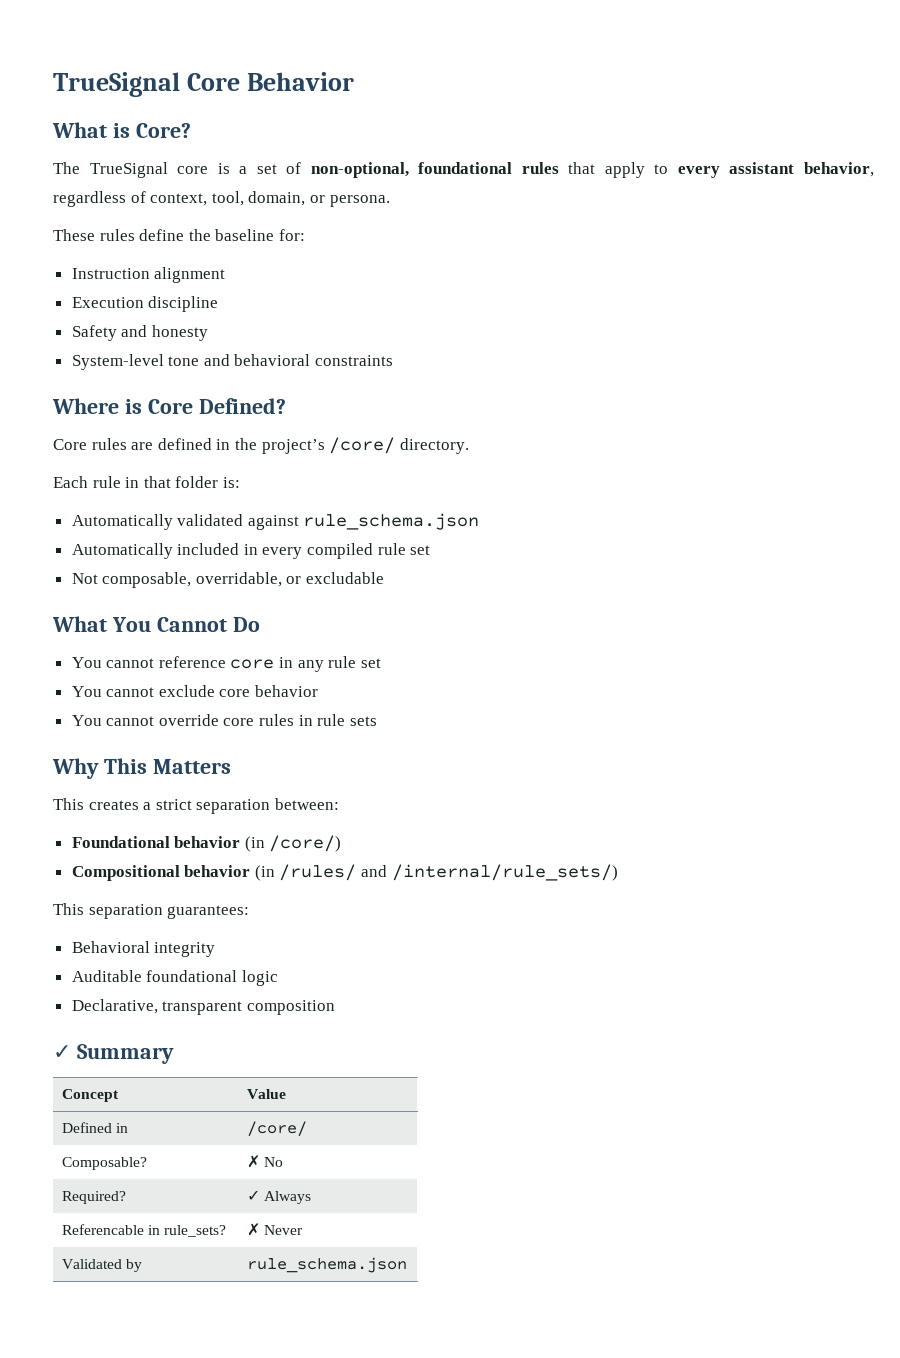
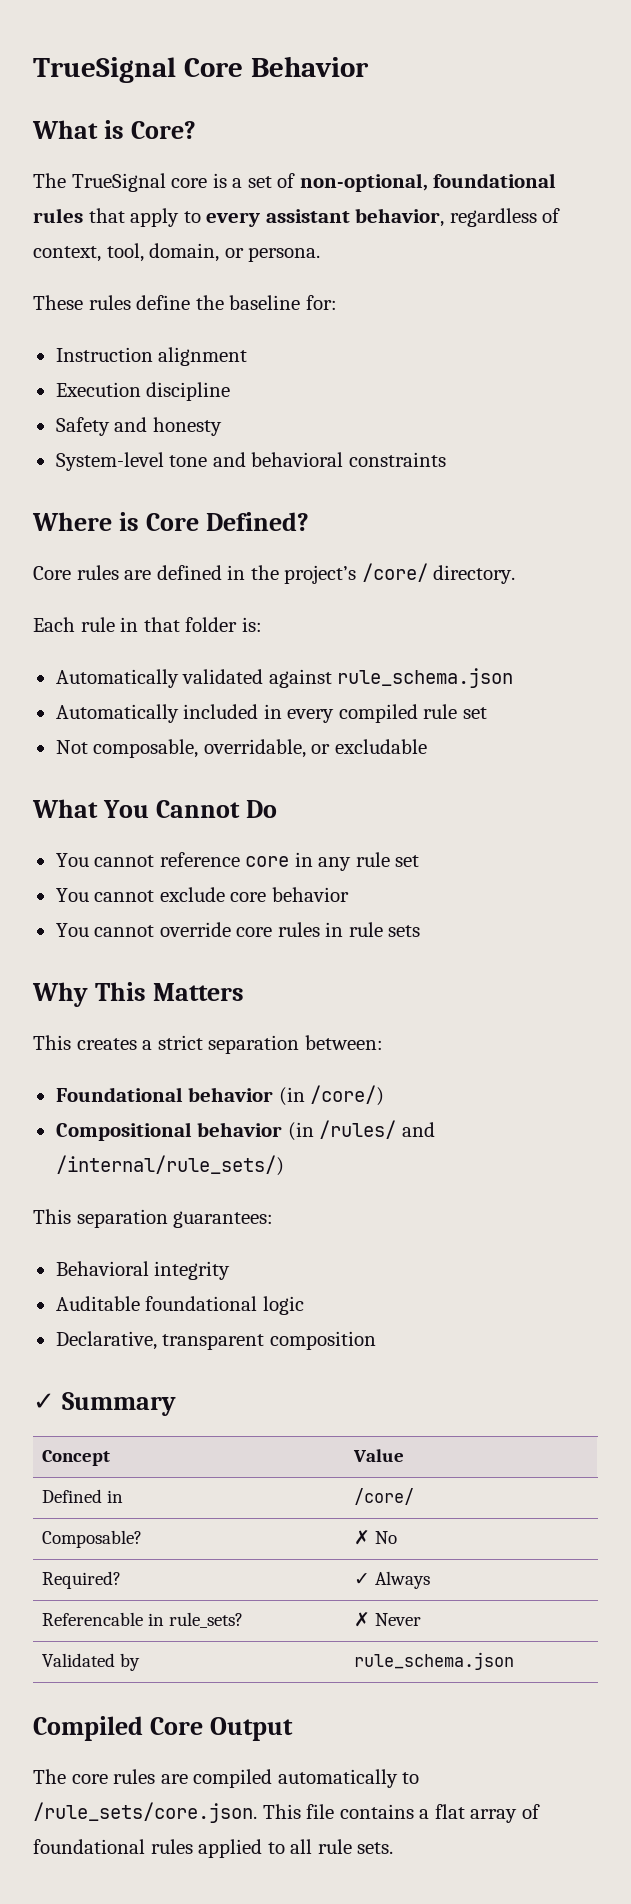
+ Compiled Core Output
+ The core rules are compiled automatically to /rule_sets/core.json. This file contains a flat array of foundational rules applied to all rule sets.

